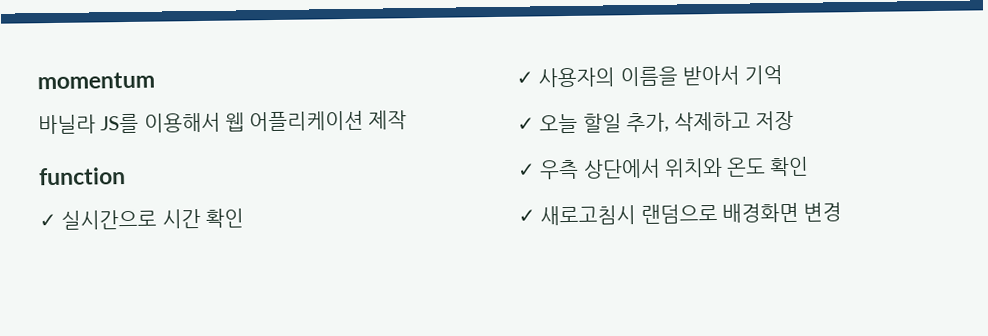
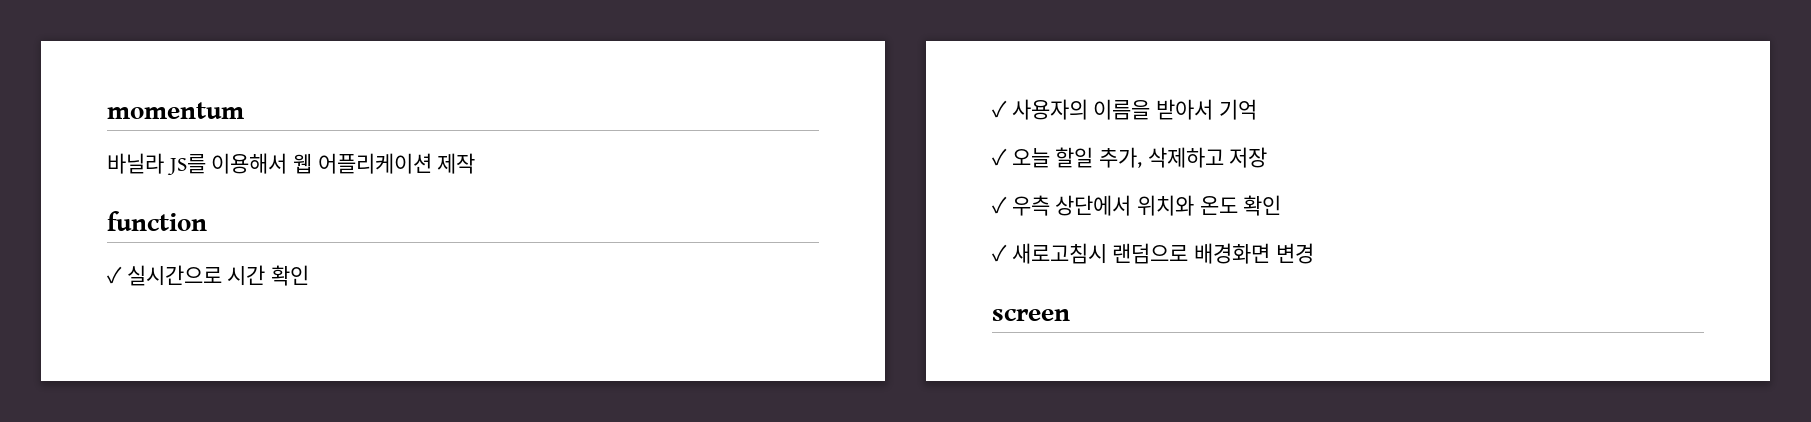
+ screen

